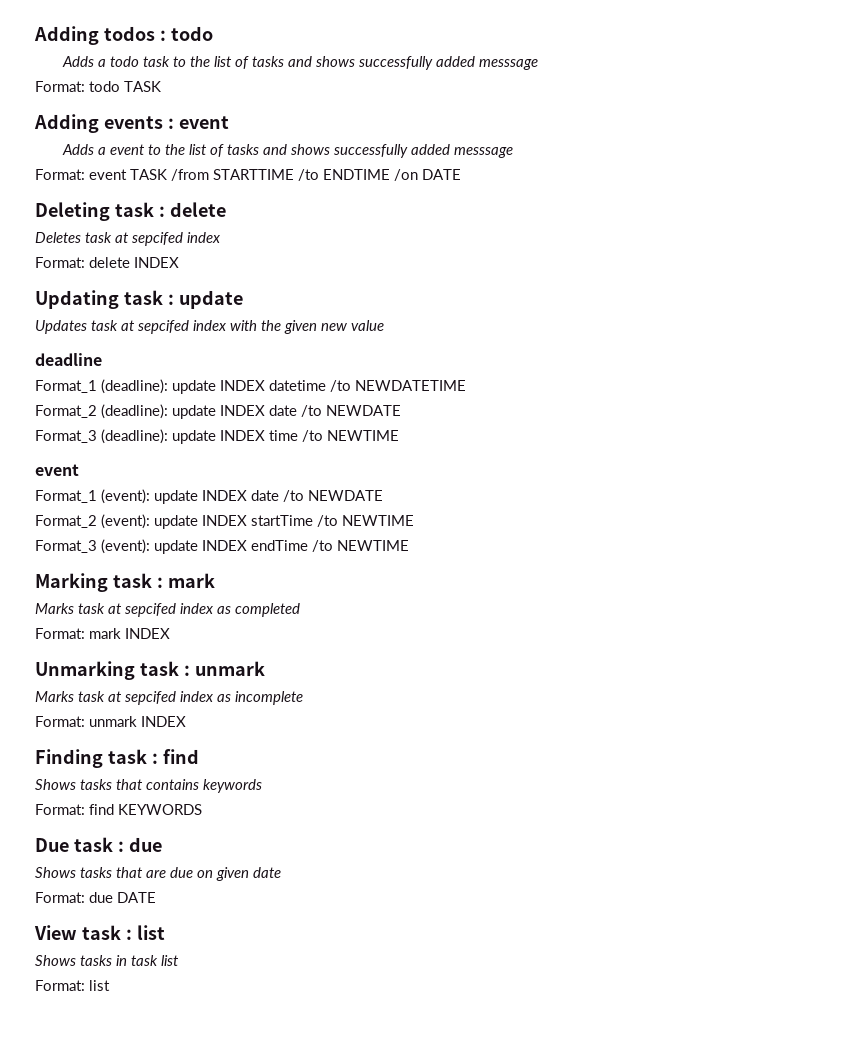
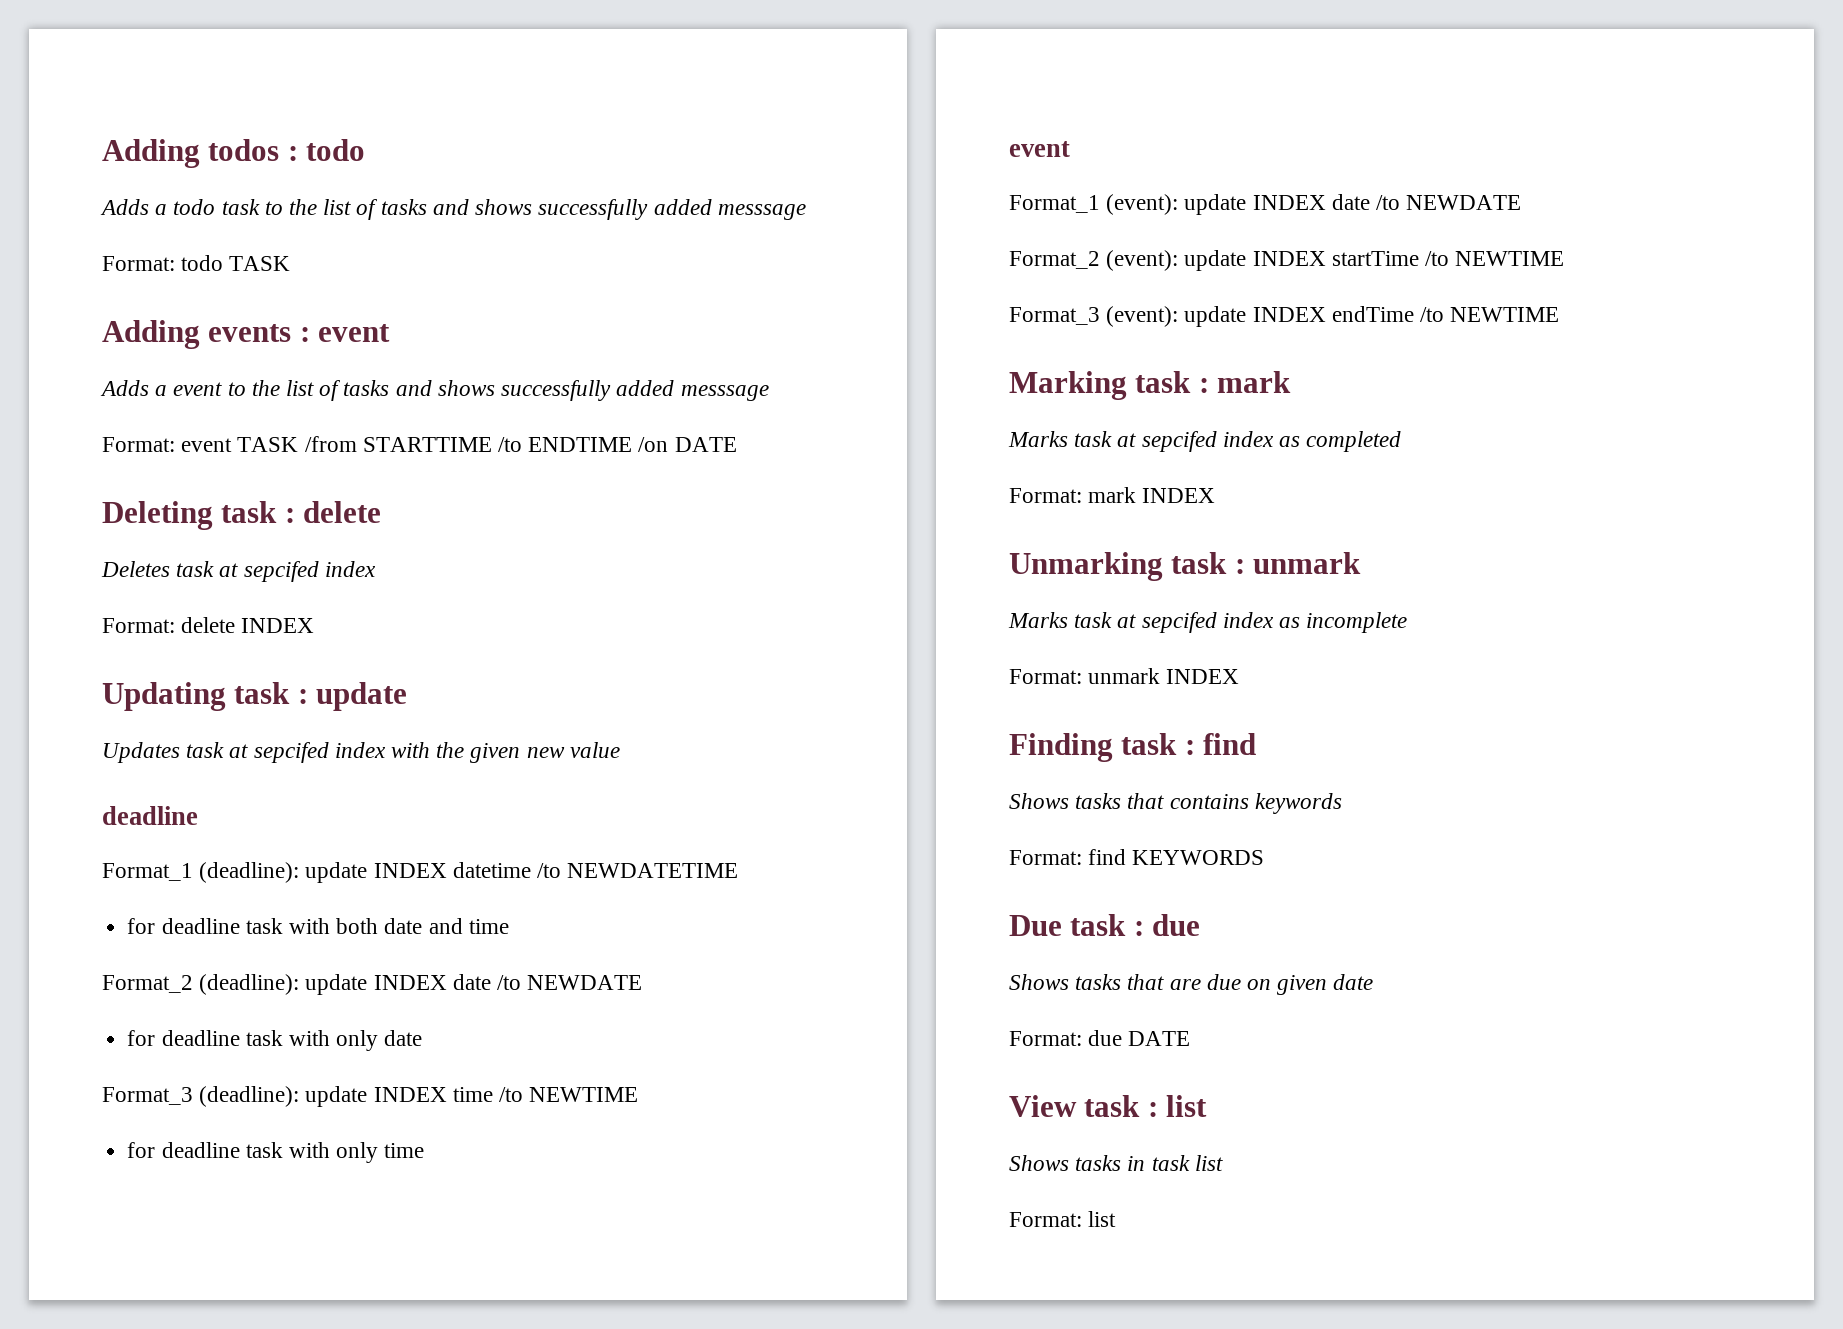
+ for deadline task with both date and time
+ for deadline task with only date
+ for deadline task with only time

